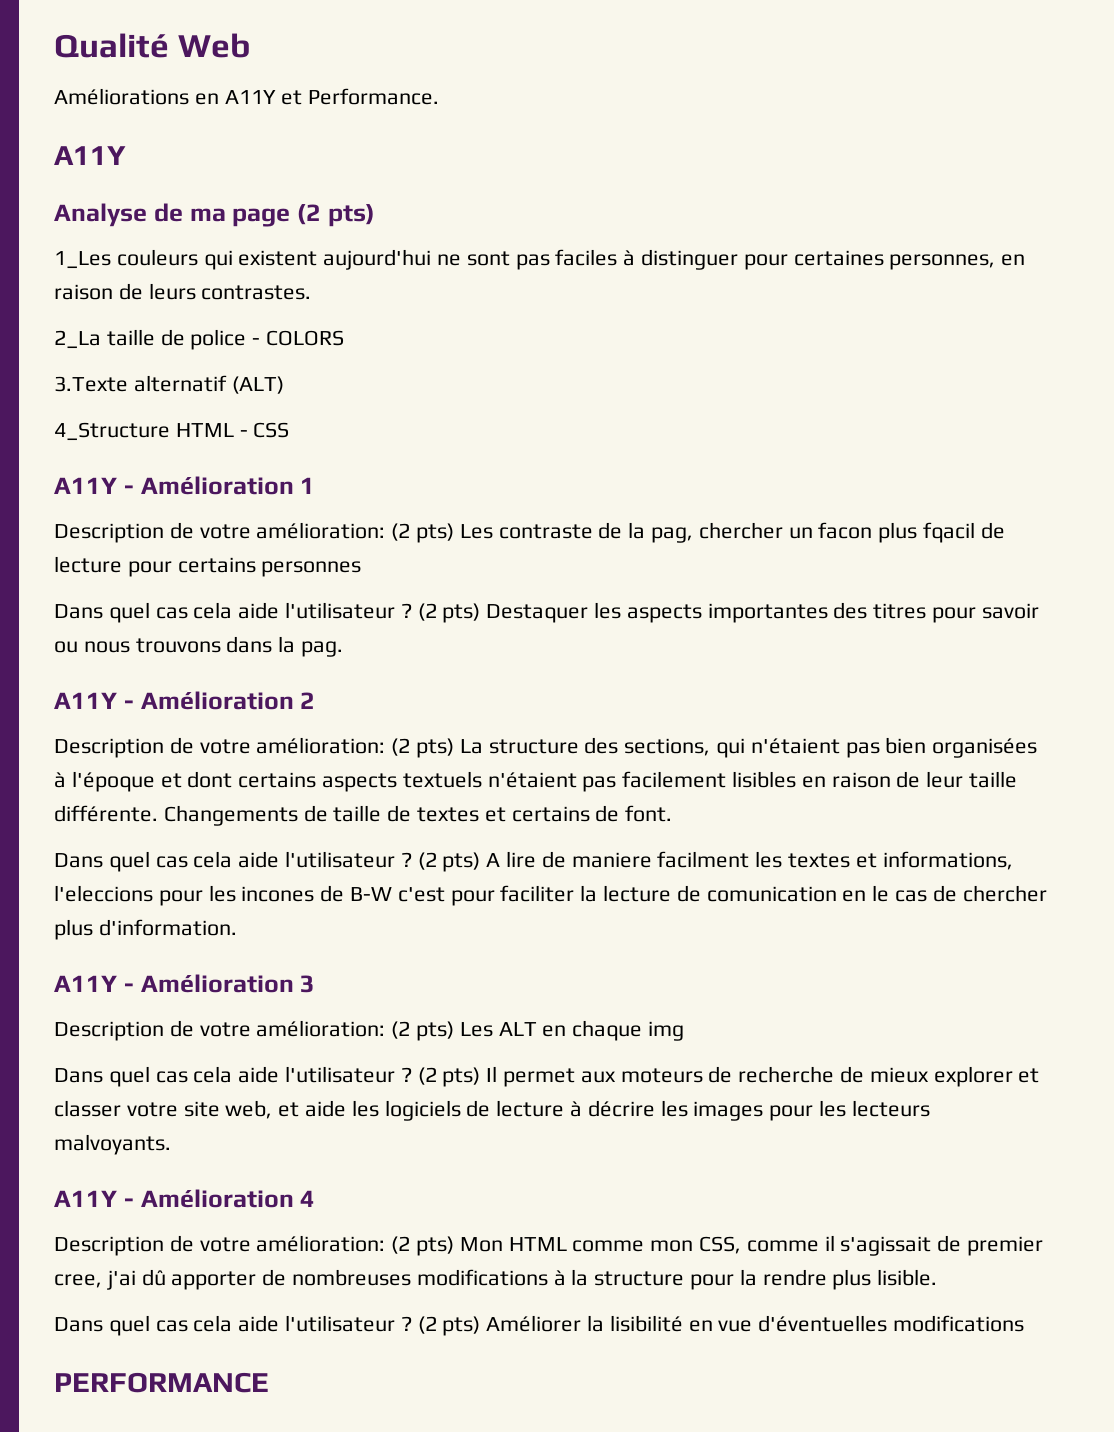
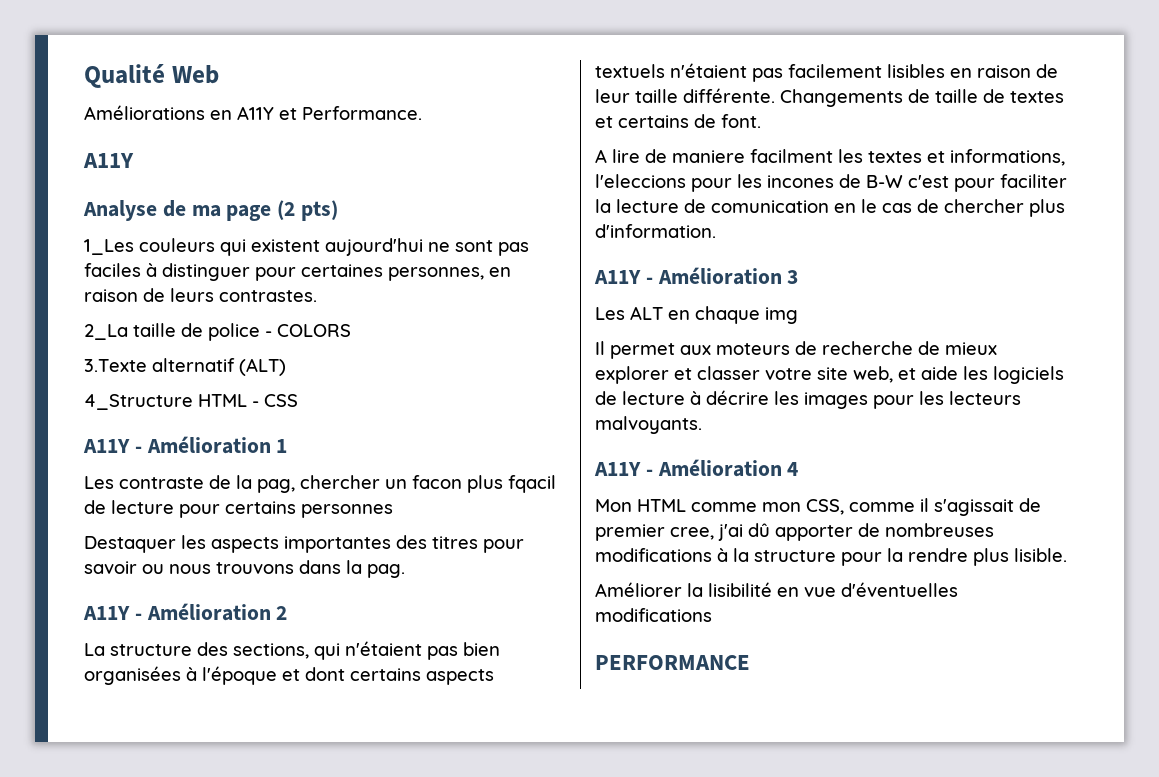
- Description de votre amélioration: (2 pts) Les contraste de la pag, chercher un facon plus fqacil de lecture pour certains personnes
+ Les contraste de la pag, chercher un facon plus fqacil de lecture pour certains personnes
- Dans quel cas cela aide l'utilisateur ? (2 pts) Destaquer les aspects importantes des titres pour savoir ou nous trouvons dans la pag.
+ Destaquer les aspects importantes des titres pour savoir ou nous trouvons dans la pag.
- Description de votre amélioration: (2 pts) La structure des sections, qui n'étaient pas bien organisées à l'époque et dont certains aspects textuels n'étaient pas facilement lisibles en raison de leur taille différente.
+ La structure des sections, qui n'étaient pas bien organisées à l'époque et dont certains aspects textuels n'étaient pas facilement lisibles en raison de leur taille différente.
- Dans quel cas cela aide l'utilisateur ? (2 pts) A lire de maniere facilment les textes et informations, l'eleccions pour les incones de B-W c'est pour faciliter la lecture de comunication en le cas de chercher plus d'information.
+ A lire de maniere facilment les textes et informations, l'eleccions pour les incones de B-W c'est pour faciliter la lecture de comunication en le cas de chercher plus d'information.
- Description de votre amélioration: (2 pts) Les ALT en chaque img
+ Les ALT en chaque img
- Dans quel cas cela aide l'utilisateur ? (2 pts) Il permet aux moteurs de recherche de mieux explorer et classer votre site web, et aide les logiciels de lecture à décrire les images pour les lecteurs malvoyants.
+ Il permet aux moteurs de recherche de mieux explorer et classer votre site web, et aide les logiciels de lecture à décrire les images pour les lecteurs malvoyants.
- Description de votre amélioration: (2 pts) Mon HTML comme mon CSS, comme il s'agissait de premier cree, j'ai dû apporter de nombreuses modifications à la structure pour la rendre plus lisible.
+ Mon HTML comme mon CSS, comme il s'agissait de premier cree, j'ai dû apporter de nombreuses modifications à la structure pour la rendre plus lisible.
- Dans quel cas cela aide l'utilisateur ? (2 pts) Améliorer la lisibilité en vue d'éventuelles modifications
+ Améliorer la lisibilité en vue d'éventuelles modifications

